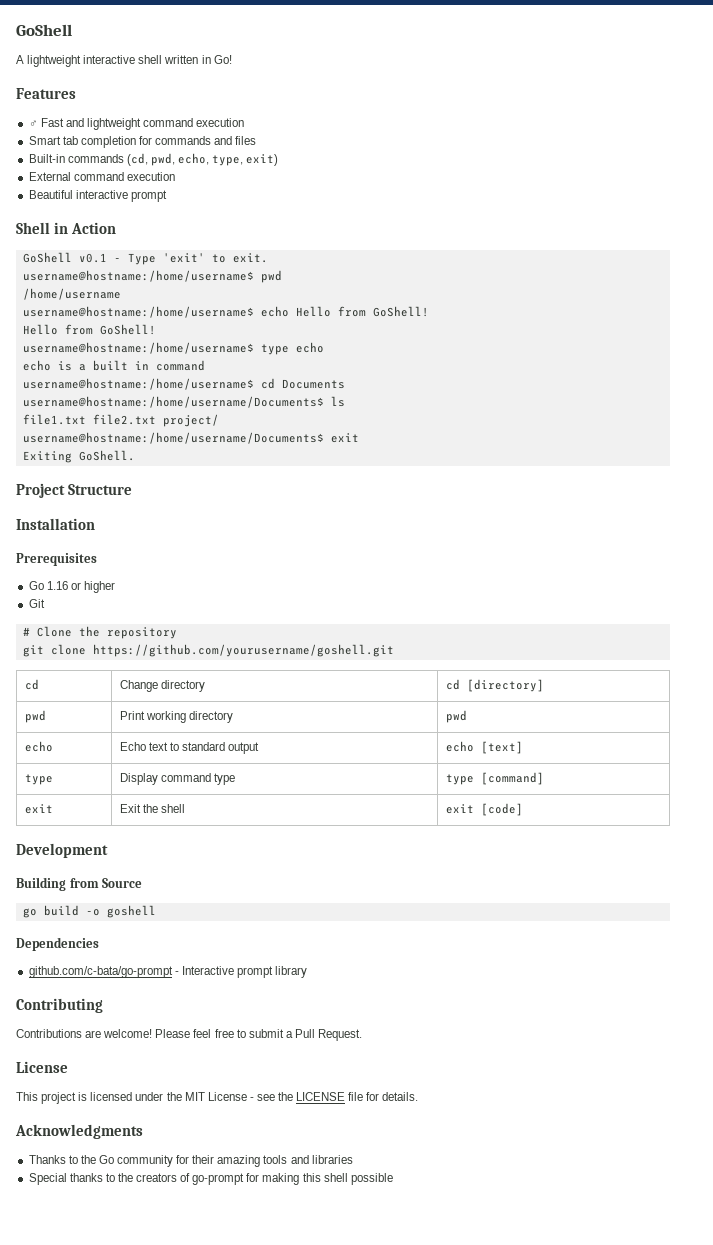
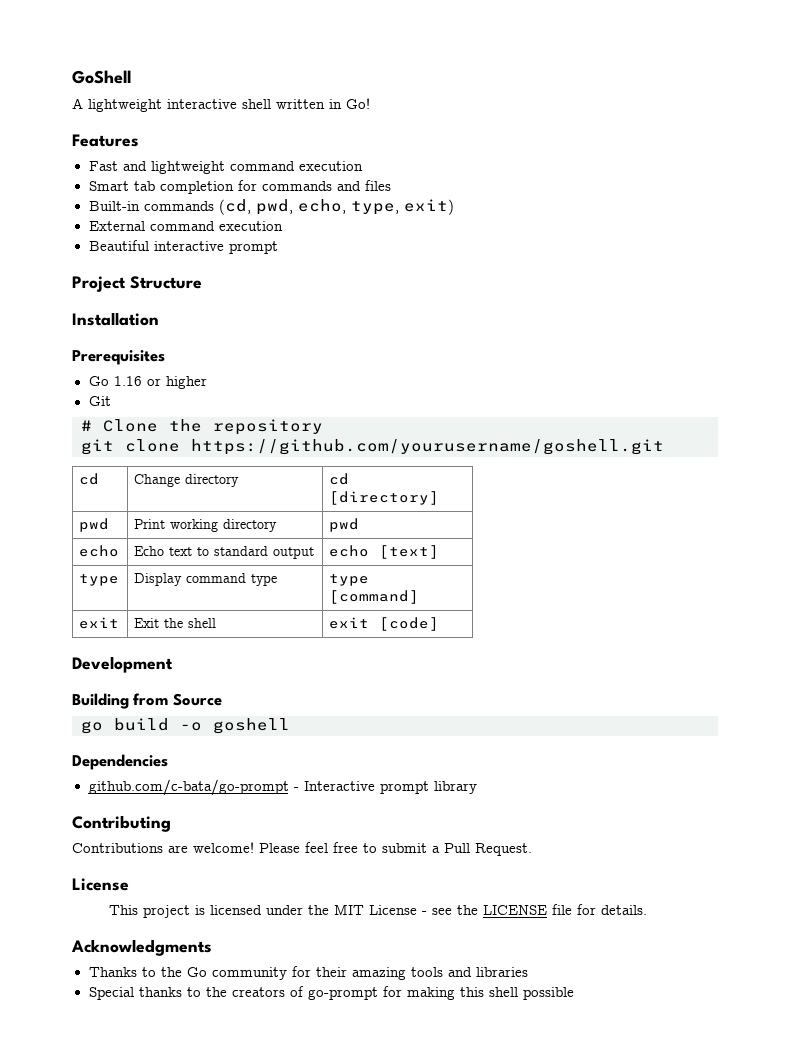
- ♂ Fast and lightweight command execution
+ Fast and lightweight command execution
- Shell in Action
- GoShell v0.1 - Type 'exit' to exit.
- username@hostname:/home/username$ pwd
- /home/username
- username@hostname:/home/username$ echo Hello from GoShell!
- Hello from GoShell!
- username@hostname:/home/username$ type echo
- echo is a built in command
- username@hostname:/home/username$ cd Documents
- username@hostname:/home/username/Documents$ ls
- file1.txt file2.txt project/
- username@hostname:/home/username/Documents$ exit
- Exiting GoShell.

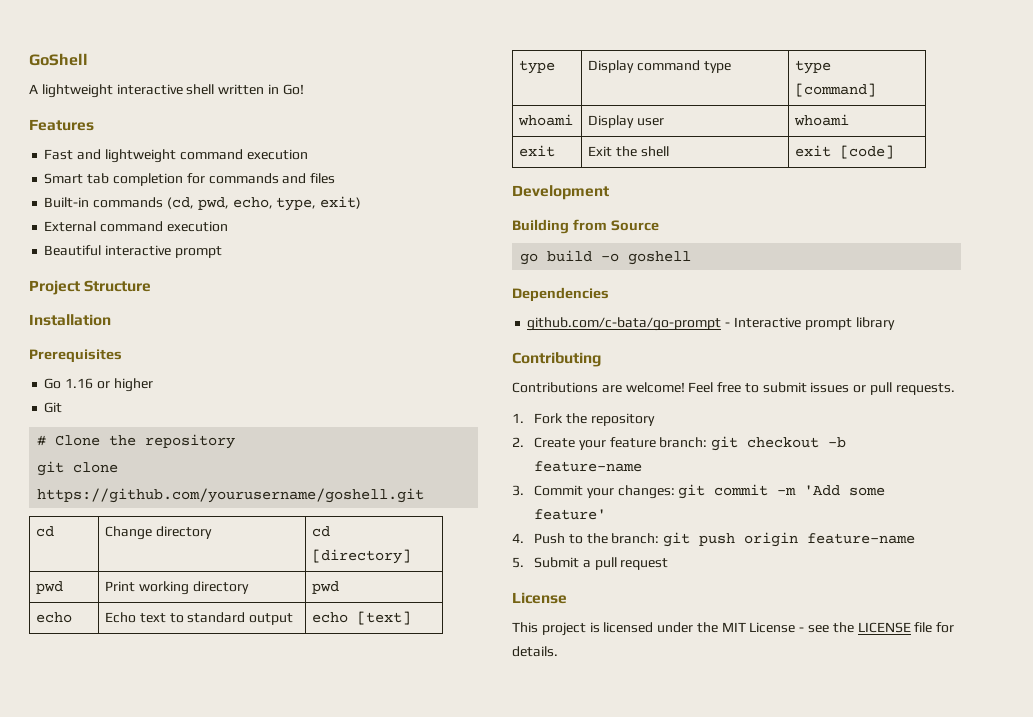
+ whoami | Display user | whoami
- Please feel free to submit a Pull Request.
+ Feel free to submit issues or pull requests.
+ 1. Fork the repository
+ 2. Create your feature branch: git checkout -b feature-name
+ 3. Commit your changes: git commit -m 'Add some feature'
+ 4. Push to the branch: git push origin feature-name
+ 5. Submit a pull request
- Acknowledgments
- Thanks to the Go community for their amazing tools and libraries
- Special thanks to the creators of go-prompt for making this shell possible

